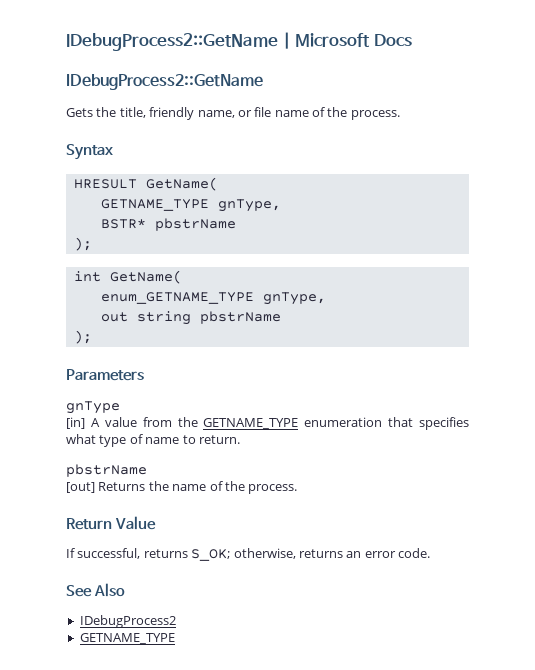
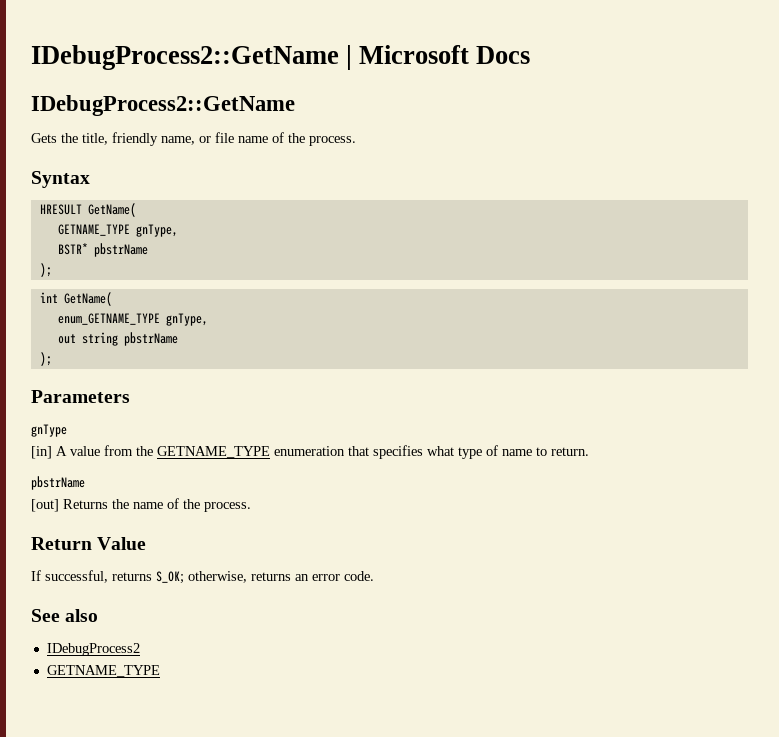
- See Also
+ See also

